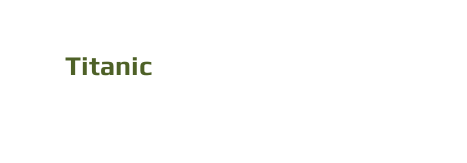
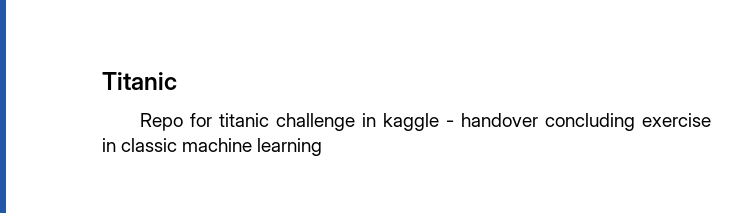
+ Repo for titanic challenge in kaggle - handover concluding exercise in classic machine learning

